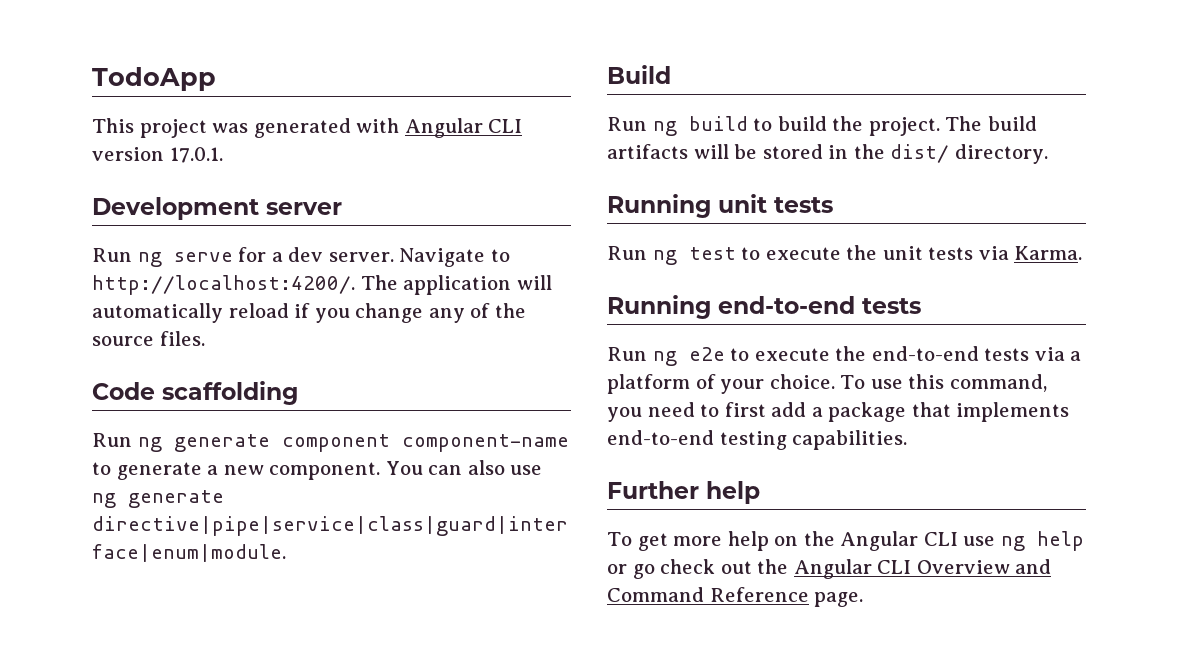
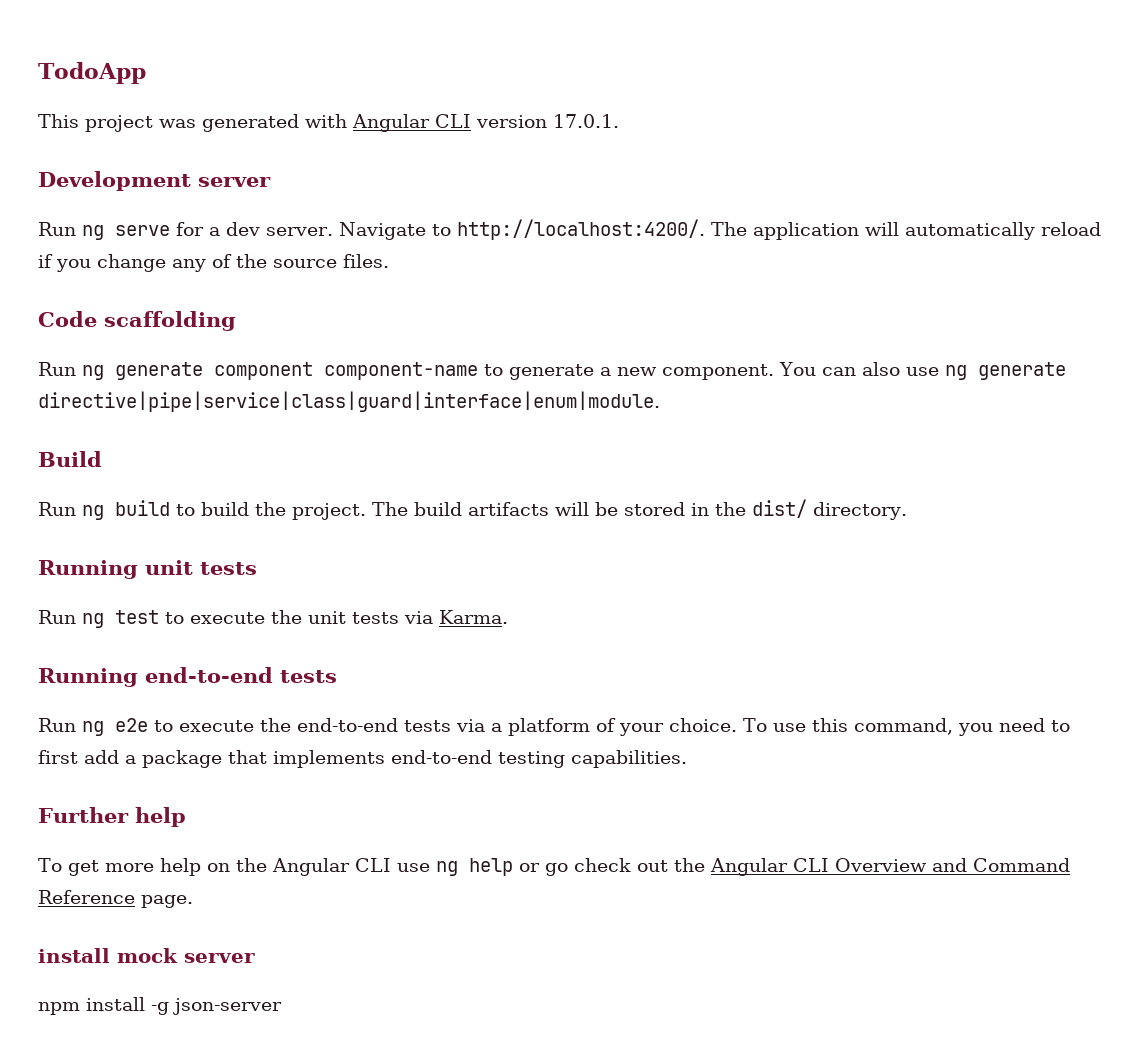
+ install mock server
+ npm install -g json-server

